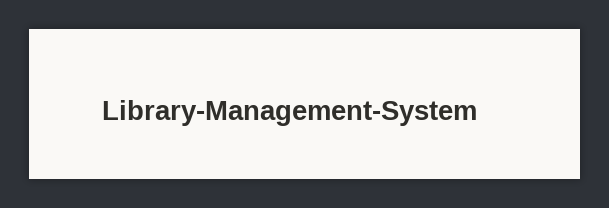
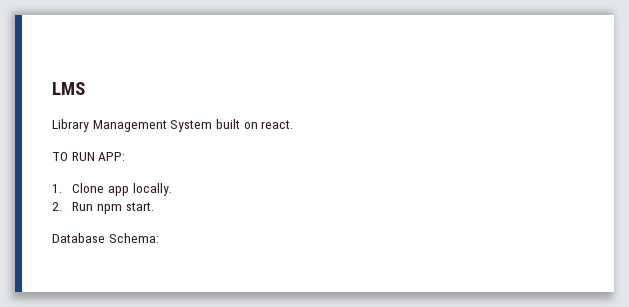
- Library-Management-System
+ LMS
+ Library Management System built on react.
+ TO RUN APP:
+ 1. Clone app locally.
+ 2. Run npm start.
+ Database Schema:

